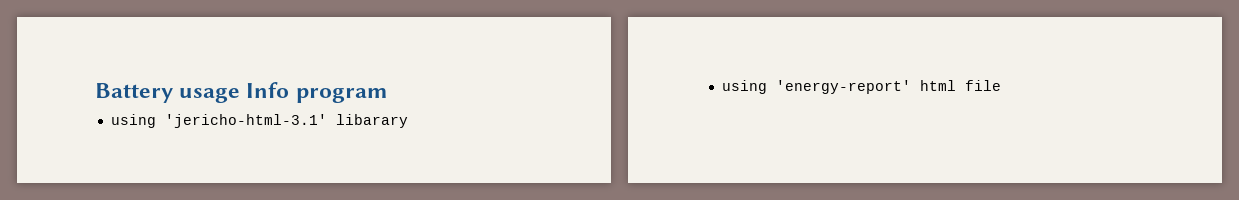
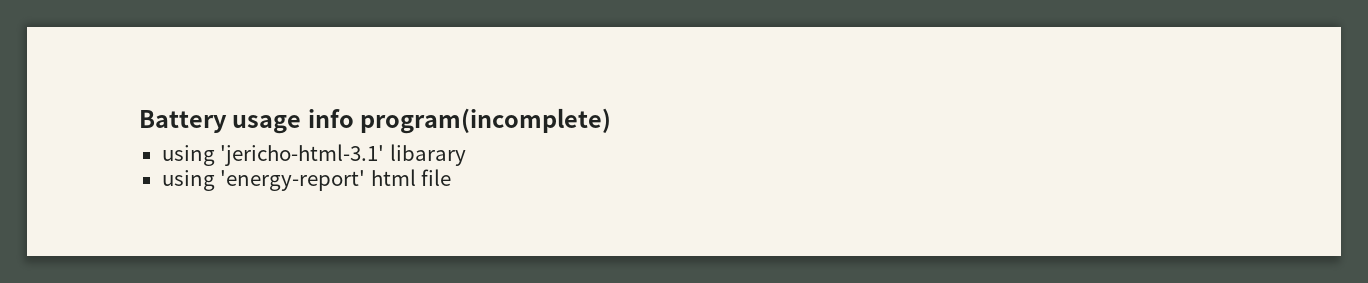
- Battery usage Info program
+ Battery usage info program(incomplete)

